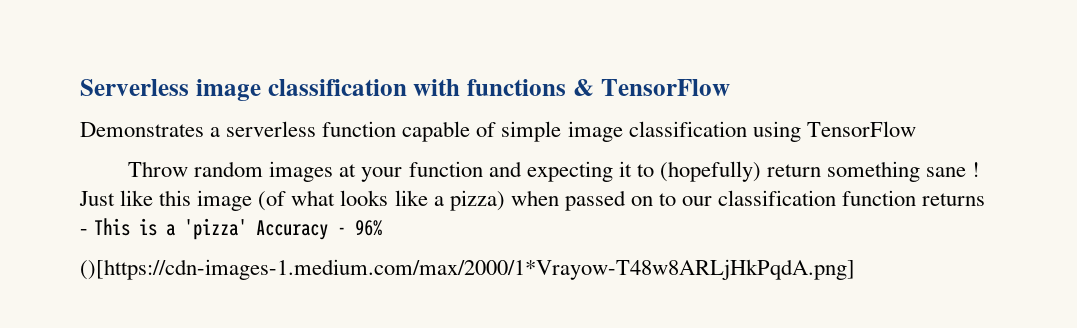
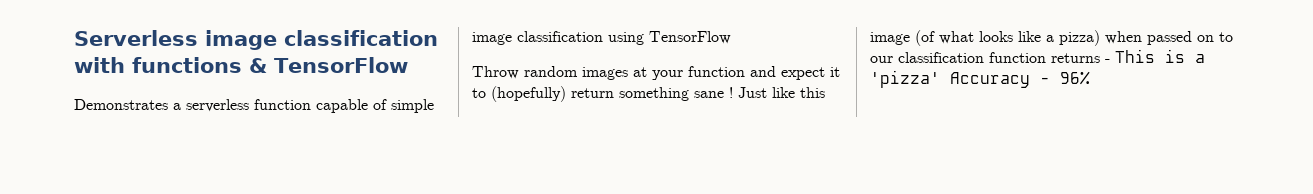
- Throw random images at your function and expecting it to (hopefully) return something sane !
+ Throw random images at your function and expect it to (hopefully) return something sane !
- ()[https://cdn-images-1.medium.com/max/2000/1*Vrayow-T48w8ARLjHkPqdA.png]

